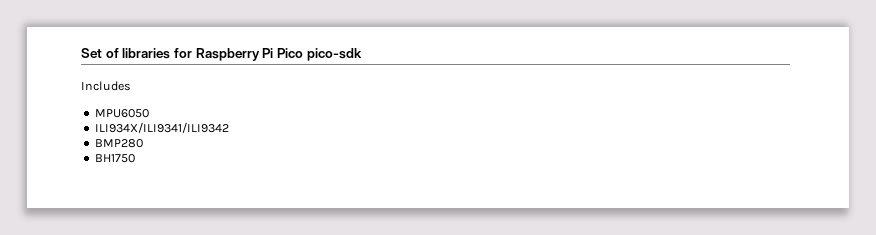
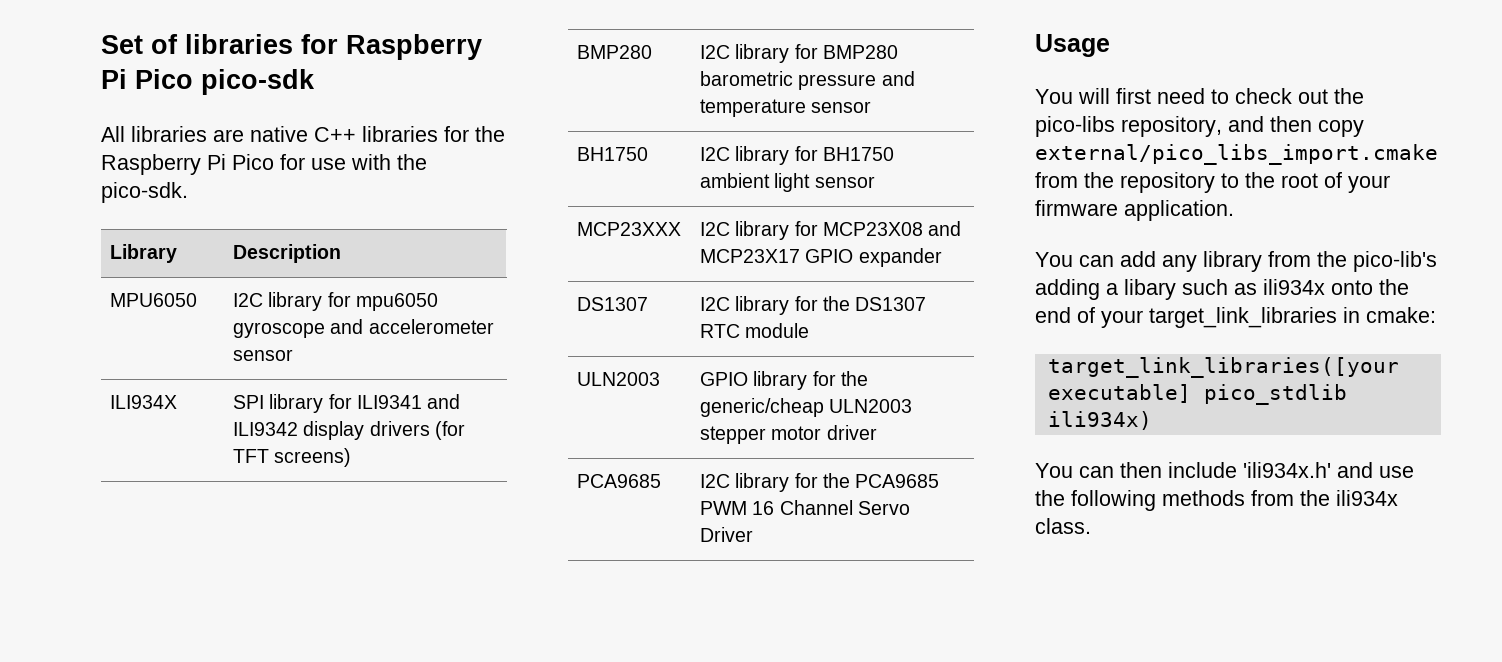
- Includes
- MPU6050
- ILI934X/ILI9341/ILI9342
- BMP280
- BH1750
+ All libraries are native C++ libraries for the Raspberry Pi Pico for use with the pico-sdk.
+ Library | Description
+ MPU6050 | I2C library for mpu6050 gyroscope and accelerometer sensor
+ ILI934X | SPI library for ILI9341 and ILI9342 display drivers (for TFT screens)
+ BMP280 | I2C library for BMP280 barometric pressure and temperature sensor
+ BH1750 | I2C library for BH1750 ambient light sensor
+ MCP23XXX | I2C library for MCP23X08 and MCP23X17 GPIO expander
+ DS1307 | I2C library for the DS1307 RTC module
+ ULN2003 | GPIO library for the generic/cheap ULN2003 stepper motor driver
+ PCA9685 | I2C library for the PCA9685 PWM 16 Channel Servo Driver
+ Usage
+ You will first need to check out the pico-libs repository, and then copy external/pico_libs_import.cmake from the repository to the root of your firmware application.
+ You can add any library from the pico-lib's adding a libary such as ili934x onto the end of your target_link_libraries in cmake:
+ target_link_libraries([your executable] pico_stdlib ili934x)
+ You can then include 'ili934x.h' and use the following methods from the ili934x class.

